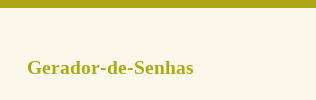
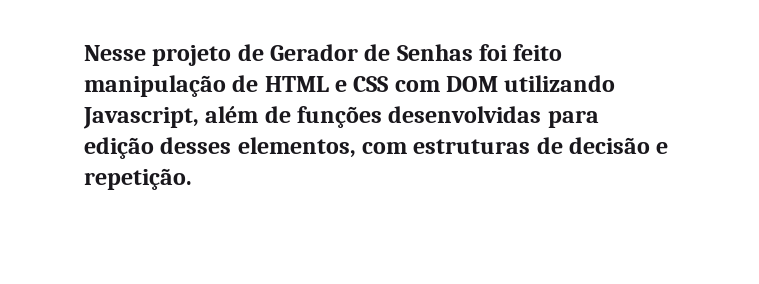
- Gerador-de-Senhas
+ Nesse projeto de Gerador de Senhas foi feito manipulação de HTML e CSS com DOM utilizando Javascript, além de funções desenvolvidas para edição desses elementos, com estruturas de decisão e repetição.

